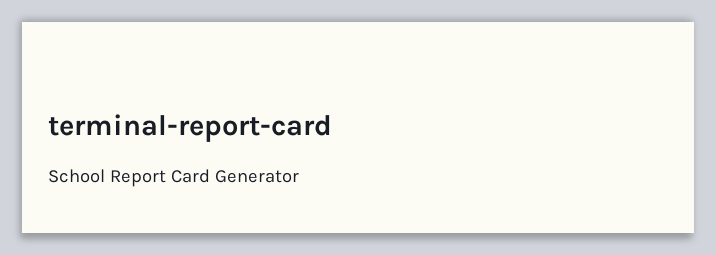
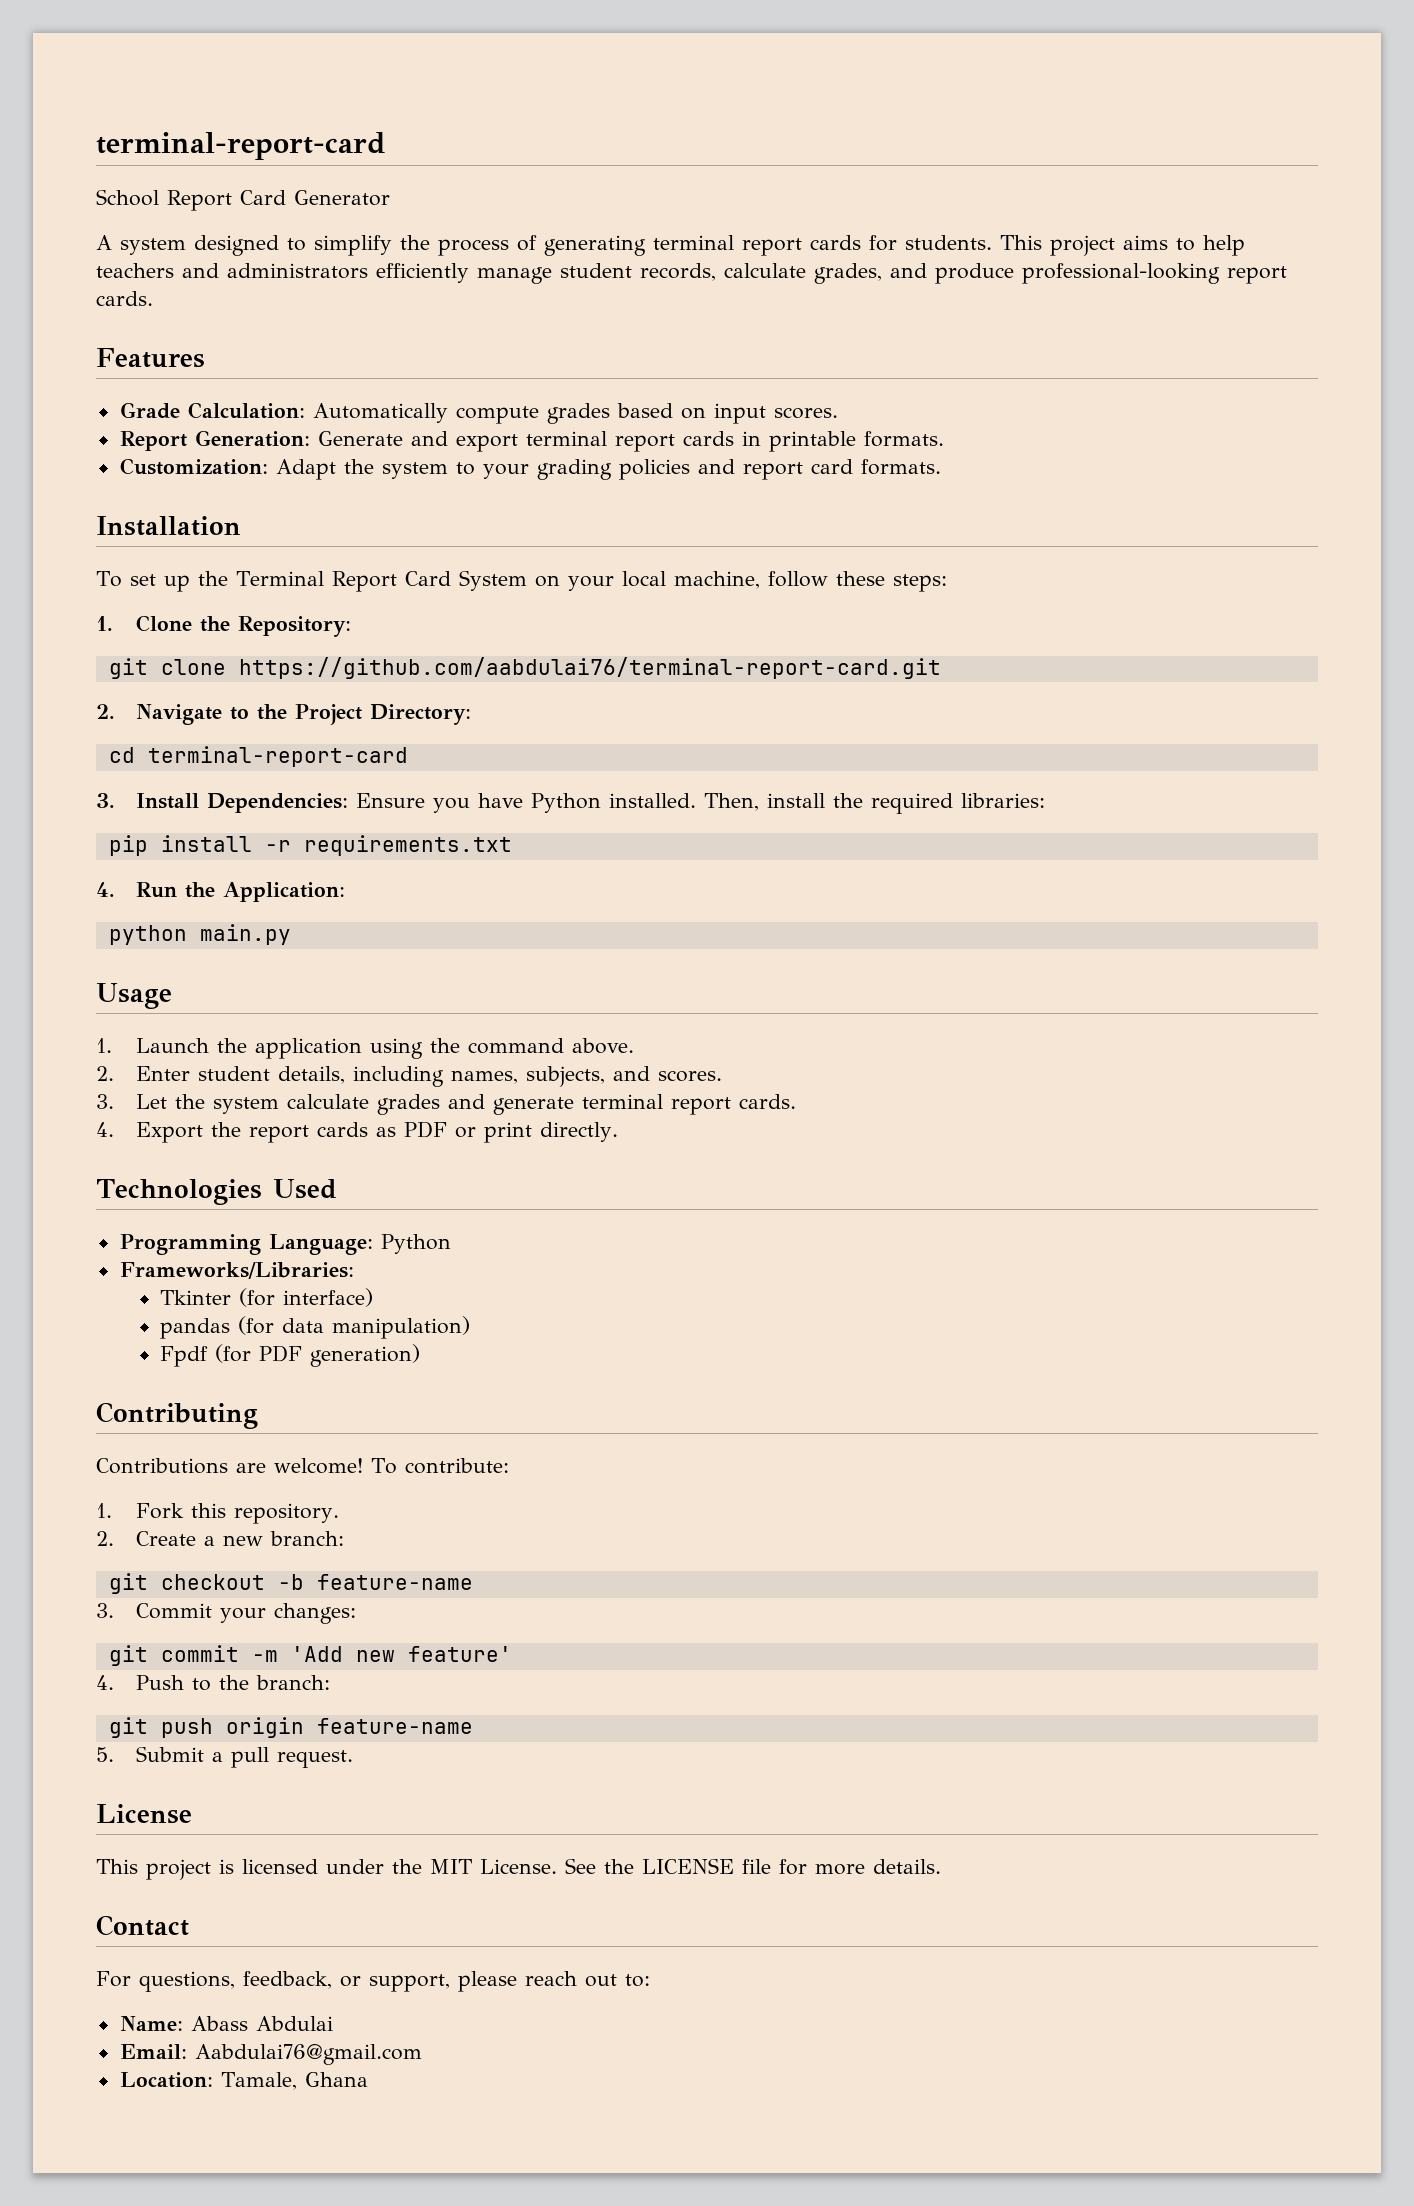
+ A system designed to simplify the process of generating terminal report cards for students. This project aims to help teachers and administrators efficiently manage student records, calculate grades, and produce professional-looking report cards.
+ Features
+ Grade Calculation: Automatically compute grades based on input scores.
+ Report Generation: Generate and export terminal report cards in printable formats.
+ Customization: Adapt the system to your grading policies and report card formats.
+ Installation
+ To set up the Terminal Report Card System on your local machine, follow these steps:
+ 1. Clone the Repository:
+ git clone https://github.com/aabdulai76/terminal-report-card.git
+ 2. Navigate to the Project Directory:
+ cd terminal-report-card
+ 3. Install Dependencies: Ensure you have Python installed. Then, install the required libraries:
+ pip install -r requirements.txt
+ 4. Run the Application:
+ python main.py
+ Usage
+ 1. Launch the application using the command above.
+ 2. Enter student details, including names, subjects, and scores.
+ 3. Let the system calculate grades and generate terminal report cards.
+ 4. Export the report cards as PDF or print directly.
+ Technologies Used
+ Programming Language: Python
+ Frameworks/Libraries:
+ Tkinter (for interface)
+ pandas (for data manipulation)
+ Fpdf (for PDF generation)
+ Contributing
+ Contributions are welcome! To contribute:
+ 1. Fork this repository.
+ 2. Create a new branch:
+ git checkout -b feature-name
+ 3. Commit your changes:
+ git commit -m 'Add new feature'
+ 4. Push to the branch:
+ git push origin feature-name
+ 5. Submit a pull request.
+ License
+ This project is licensed under the MIT License. See the LICENSE file for more details.
+ Contact
+ For questions, feedback, or support, please reach out to:
+ Name: Abass Abdulai
+ Email: Aabdulai76@gmail.com
+ Location: Tamale, Ghana

